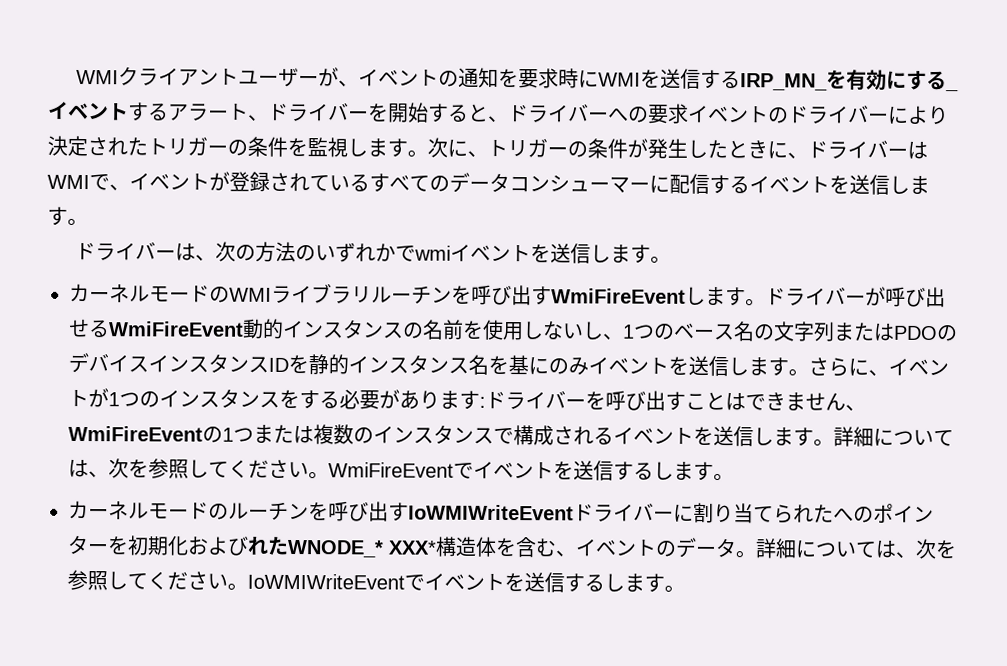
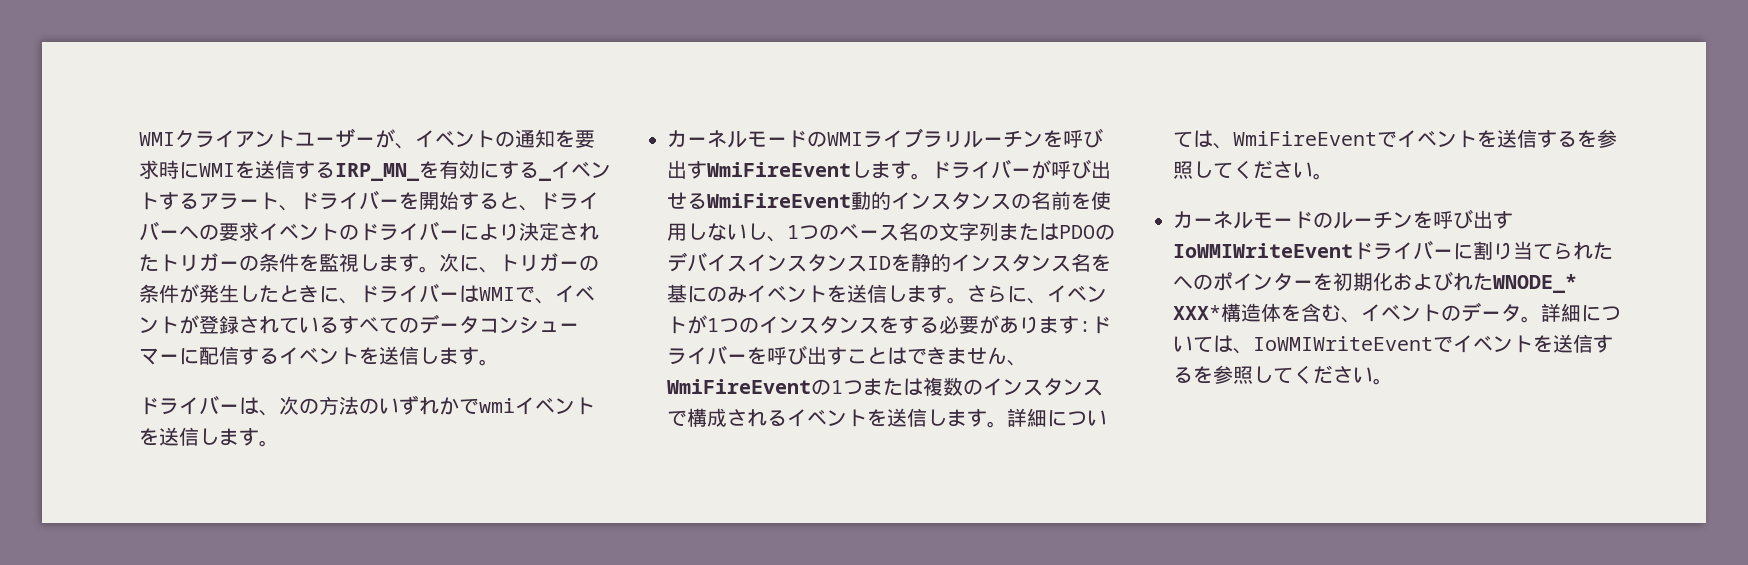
- 詳細については、次を参照してください。WmiFireEventでイベントを送信するします。
+ 詳細については、WmiFireEventでイベントを送信するを参照してください。
- 詳細については、次を参照してください。IoWMIWriteEventでイベントを送信するします。
+ 詳細については、IoWMIWriteEventでイベントを送信するを参照してください。

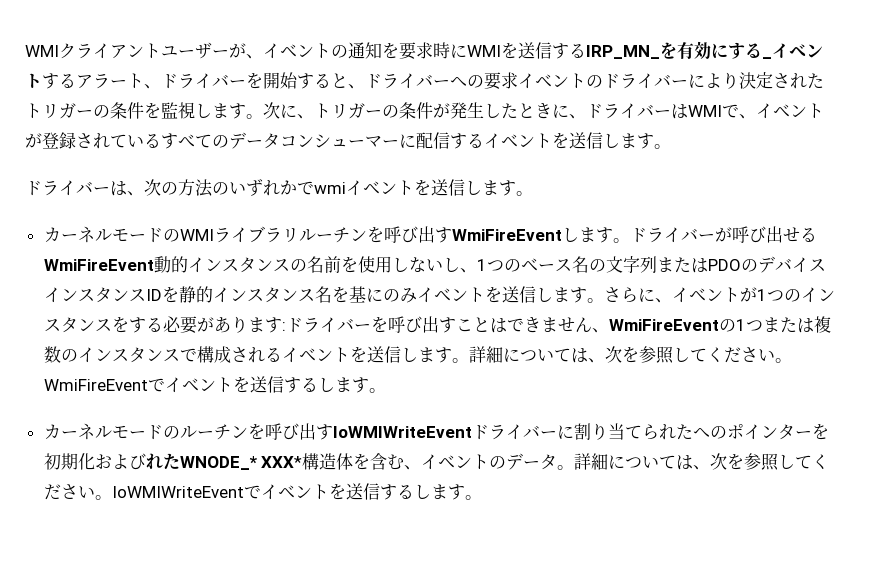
- 詳細については、WmiFireEventでイベントを送信するを参照してください。
+ 詳細については、次を参照してください。WmiFireEventでイベントを送信するします。
- 詳細については、IoWMIWriteEventでイベントを送信するを参照してください。
+ 詳細については、次を参照してください。IoWMIWriteEventでイベントを送信するします。

